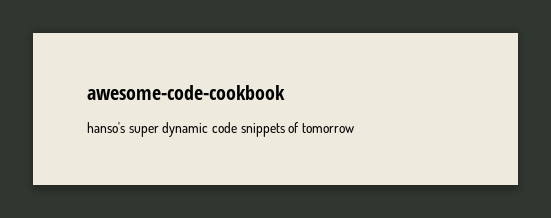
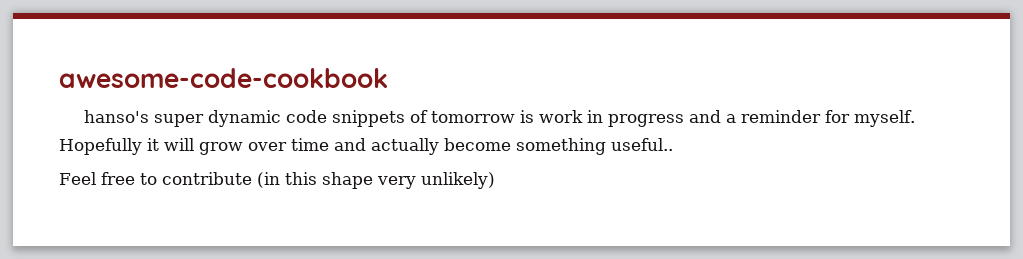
- hanso's super dynamic code snippets of tomorrow
+ hanso's super dynamic code snippets of tomorrow is work in progress and a reminder for myself. Hopefully it will grow over time and actually become something useful..
+ Feel free to contribute (in this shape very unlikely)

